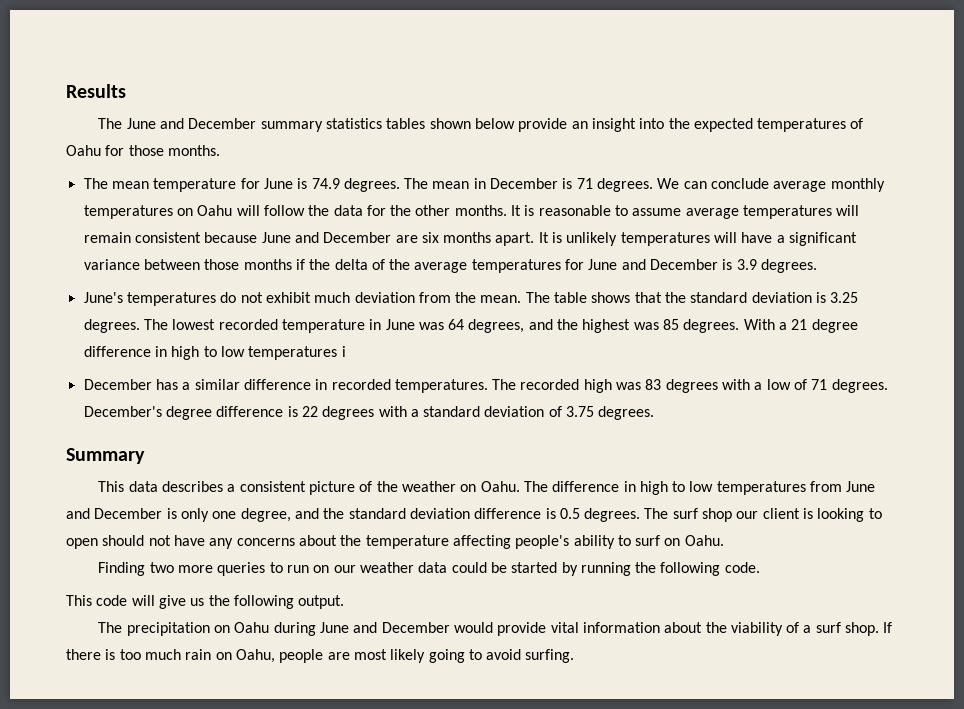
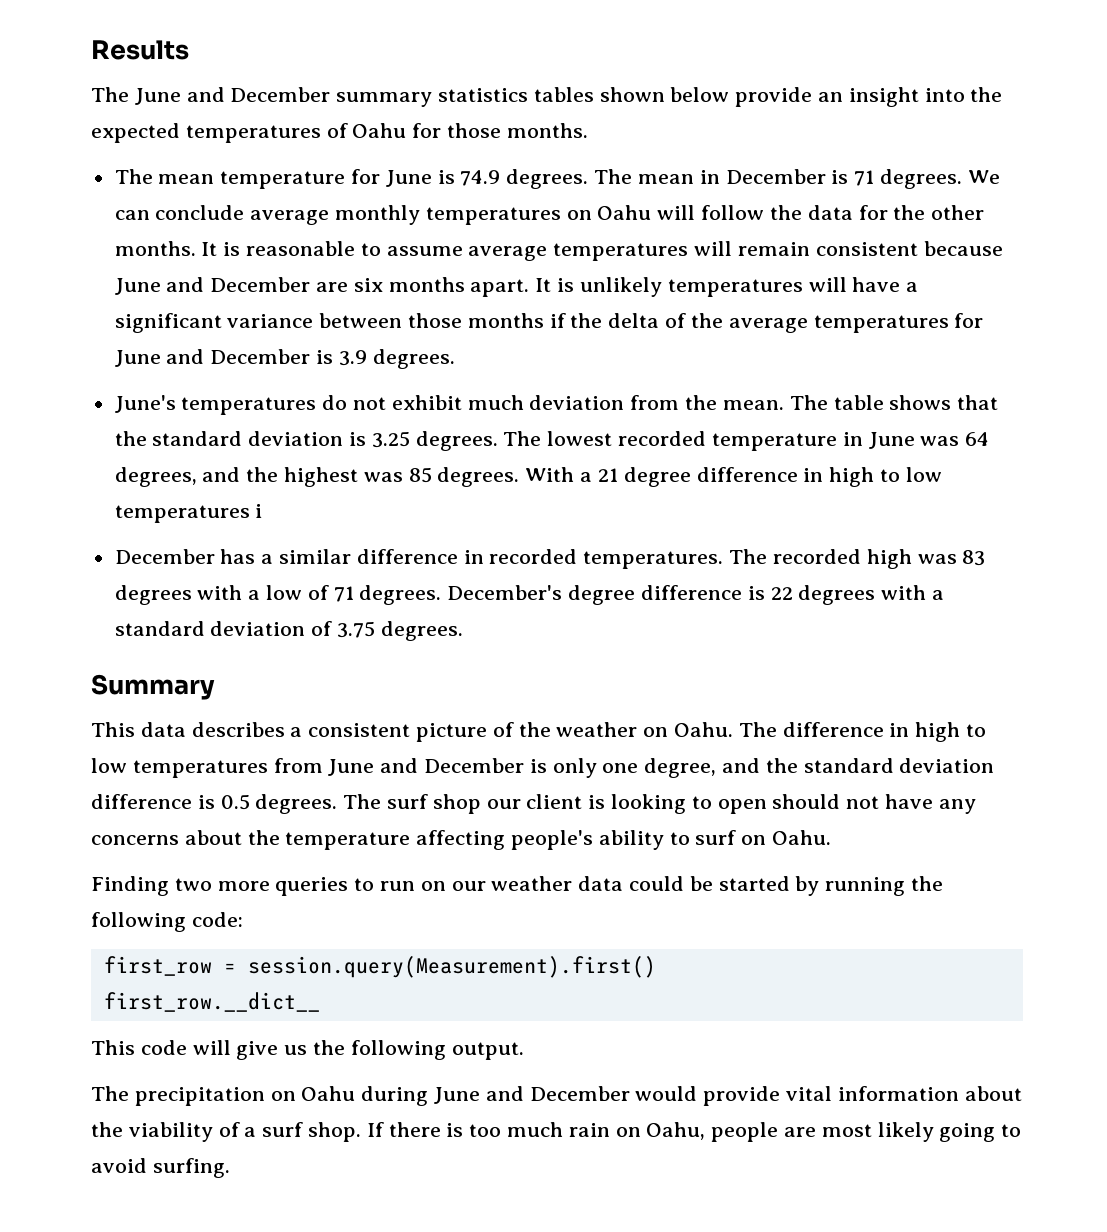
- Finding two more queries to run on our weather data could be started by running the following code.
+ Finding two more queries to run on our weather data could be started by running the following code:
+ first_row = session.query(Measurement).first()
+ first_row.__dict__

